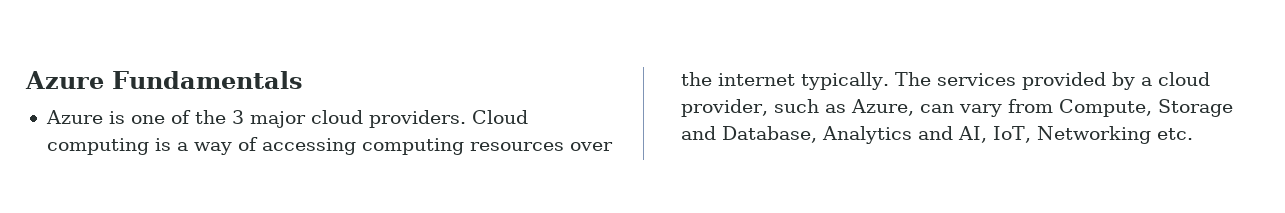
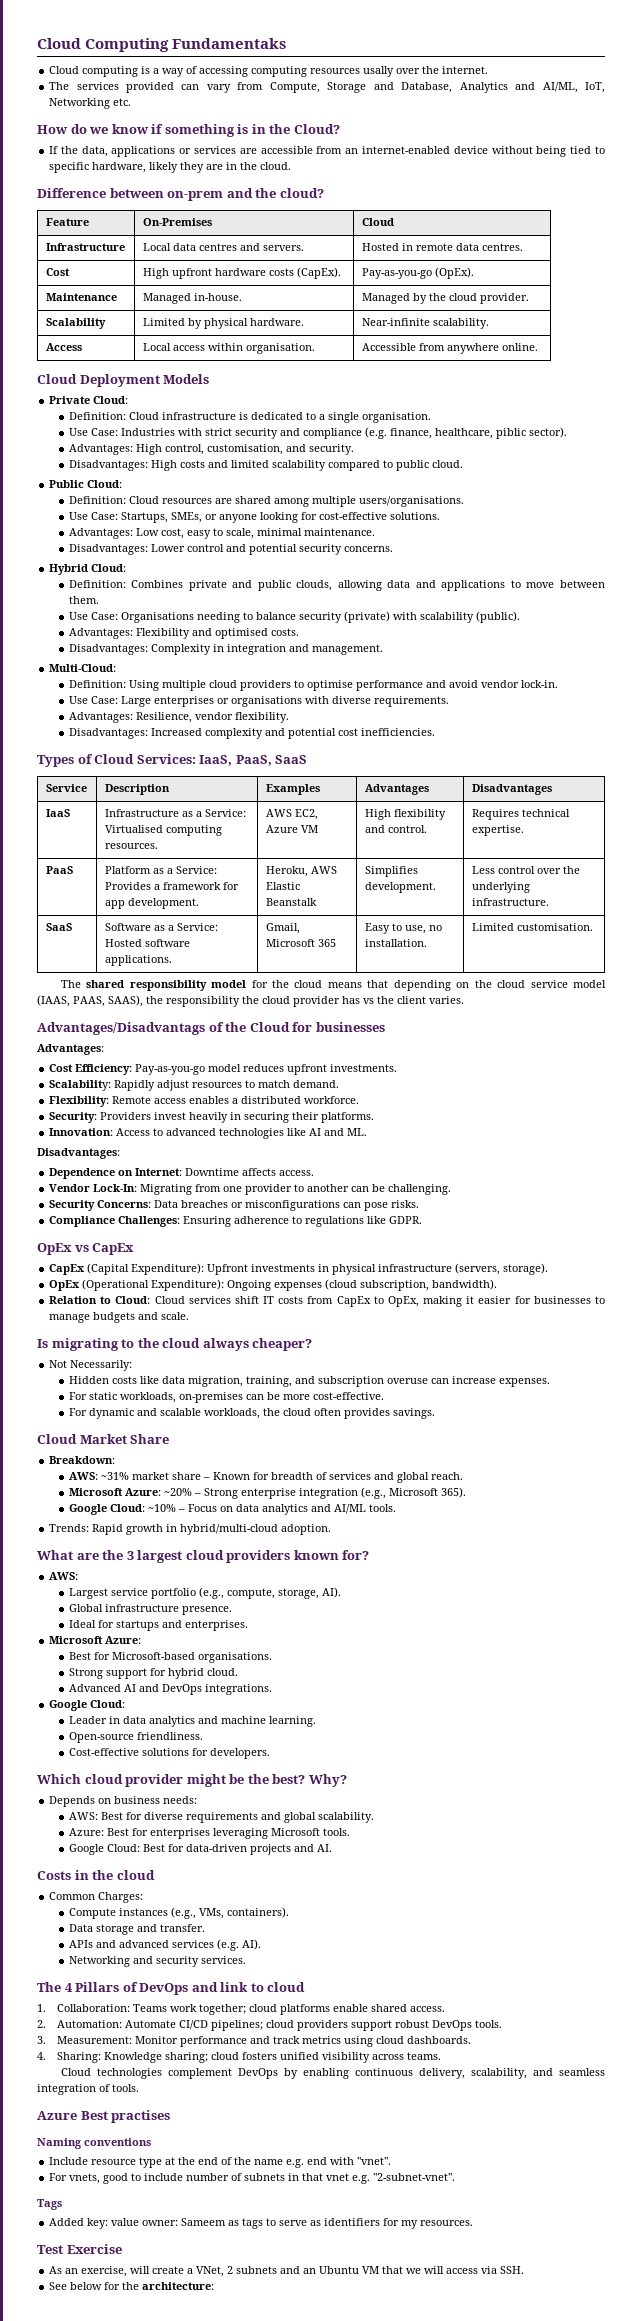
- Azure Fundamentals
- Azure is one of the 3 major cloud providers. Cloud computing is a way of accessing computing resources over the internet typically. The services provided by a cloud provider, such as Azure, can vary from Compute, Storage and Database, Analytics and AI, IoT, Networking etc.
+ Cloud Computing Fundamentaks
+ Cloud computing is a way of accessing computing resources usally over the internet.
+ The services provided can vary from Compute, Storage and Database, Analytics and AI/ML, IoT, Networking etc.
+ How do we know if something is in the Cloud?
+ If the data, applications or services are accessible from an internet-enabled device without being tied to specific hardware, likely they are in the cloud.
+ Difference between on-prem and the cloud?
+ Feature | On-Premises | Cloud
+ Infrastructure | Local data centres and servers. | Hosted in remote data centres.
+ Cost | High upfront hardware costs (CapEx). | Pay-as-you-go (OpEx).
+ Maintenance | Managed in-house. | Managed by the cloud provider.
+ Scalability | Limited by physical hardware. | Near-infinite scalability.
+ Access | Local access within organisation. | Accessible from anywhere online.
+ Cloud Deployment Models
+ Private Cloud:
+ Definition: Cloud infrastructure is dedicated to a single organisation.
+ Use Case: Industries with strict security and compliance (e.g. finance, healthcare, piblic sector).
+ Advantages: High control, customisation, and security.
+ Disadvantages: High costs and limited scalability compared to public cloud.
+ Public Cloud:
+ Definition: Cloud resources are shared among multiple users/organisations.
+ Use Case: Startups, SMEs, or anyone looking for cost-effective solutions.
+ Advantages: Low cost, easy to scale, minimal maintenance.
+ Disadvantages: Lower control and potential security concerns.
+ Hybrid Cloud:
+ Definition: Combines private and public clouds, allowing data and applications to move between them.
+ Use Case: Organisations needing to balance security (private) with scalability (public).
+ Advantages: Flexibility and optimised costs.
+ Disadvantages: Complexity in integration and management.
+ Multi-Cloud:
+ Definition: Using multiple cloud providers to optimise performance and avoid vendor lock-in.
+ Use Case: Large enterprises or organisations with diverse requirements.
+ Advantages: Resilience, vendor flexibility.
+ Disadvantages: Increased complexity and potential cost inefficiencies.
+ Types of Cloud Services: IaaS, PaaS, SaaS
+ Service | Description | Examples | Advantages | Disadvantages
+ IaaS | Infrastructure as a Service: Virtualised computing resources. | AWS EC2, Azure VM | High flexibility and control. | Requires technical expertise.
+ PaaS | Platform as a Service: Provides a framework for app development. | Heroku, AWS Elastic Beanstalk | Simplifies development. | Less control over the underlying infrastructure.
+ SaaS | Software as a Service: Hosted software applications. | Gmail, Microsoft 365 | Easy to use, no installation. | Limited customisation.
+ The shared responsibility model for the cloud means that depending on the cloud service model (IAAS, PAAS, SAAS), the responsibility the cloud provider has vs the client varies.
+ Advantages/Disadvantags of the Cloud for businesses
+ Advantages:
+ Cost Efficiency: Pay-as-you-go model reduces upfront investments.
+ Scalability: Rapidly adjust resources to match demand.
+ Flexibility: Remote access enables a distributed workforce.
+ Security: Providers invest heavily in securing their platforms.
+ Innovation: Access to advanced technologies like AI and ML.
+ Disadvantages:
+ Dependence on Internet: Downtime affects access.
+ Vendor Lock-In: Migrating from one provider to another can be challenging.
+ Security Concerns: Data breaches or misconfigurations can pose risks.
+ Compliance Challenges: Ensuring adherence to regulations like GDPR.
+ OpEx vs CapEx
+ CapEx (Capital Expenditure): Upfront investments in physical infrastructure (servers, storage).
+ OpEx (Operational Expenditure): Ongoing expenses (cloud subscription, bandwidth).
+ Relation to Cloud: Cloud services shift IT costs from CapEx to OpEx, making it easier for businesses to manage budgets and scale.
+ Is migrating to the cloud always cheaper?
+ Not Necessarily:
+ Hidden costs like data migration, training, and subscription overuse can increase expenses.
+ For static workloads, on-premises can be more cost-effective.
+ For dynamic and scalable workloads, the cloud often provides savings.
+ Cloud Market Share
+ Breakdown:
+ AWS: ~31% market share – Known for breadth of services and global reach.
+ Microsoft Azure: ~20% – Strong enterprise integration (e.g., Microsoft 365).
+ Google Cloud: ~10% – Focus on data analytics and AI/ML tools.
+ Trends: Rapid growth in hybrid/multi-cloud adoption.
+ What are the 3 largest cloud providers known for?
+ AWS:
+ Largest service portfolio (e.g., compute, storage, AI).
+ Global infrastructure presence.
+ Ideal for startups and enterprises.
+ Microsoft Azure:
+ Best for Microsoft-based organisations.
+ Strong support for hybrid cloud.
+ Advanced AI and DevOps integrations.
+ Google Cloud:
+ Leader in data analytics and machine learning.
+ Open-source friendliness.
+ Cost-effective solutions for developers.
+ Which cloud provider might be the best? Why?
+ Depends on business needs:
+ AWS: Best for diverse requirements and global scalability.
+ Azure: Best for enterprises leveraging Microsoft tools.
+ Google Cloud: Best for data-driven projects and AI.
+ Costs in the cloud
+ Common Charges:
+ Compute instances (e.g., VMs, containers).
+ Data storage and transfer.
+ APIs and advanced services (e.g. AI).
+ Networking and security services.
+ The 4 Pillars of DevOps and link to cloud
+ 1. Collaboration: Teams work together; cloud platforms enable shared access.
+ 2. Automation: Automate CI/CD pipelines; cloud providers support robust DevOps tools.
+ 3. Measurement: Monitor performance and track metrics using cloud dashboards.
+ 4. Sharing: Knowledge sharing; cloud fosters unified visibility across teams.
+ Cloud technologies complement DevOps by enabling continuous delivery, scalability, and seamless integration of tools.
+ Azure Best practises
+ Naming conventions
+ Include resource type at the end of the name e.g. end with "vnet".
+ For vnets, good to include number of subnets in that vnet e.g. "2-subnet-vnet".
+ Tags
+ Added key: value owner: Sameem as tags to serve as identifiers for my resources.
+ Test Exercise
+ As an exercise, will create a VNet, 2 subnets and an Ubuntu VM that we will access via SSH.
+ See below for the architecture:

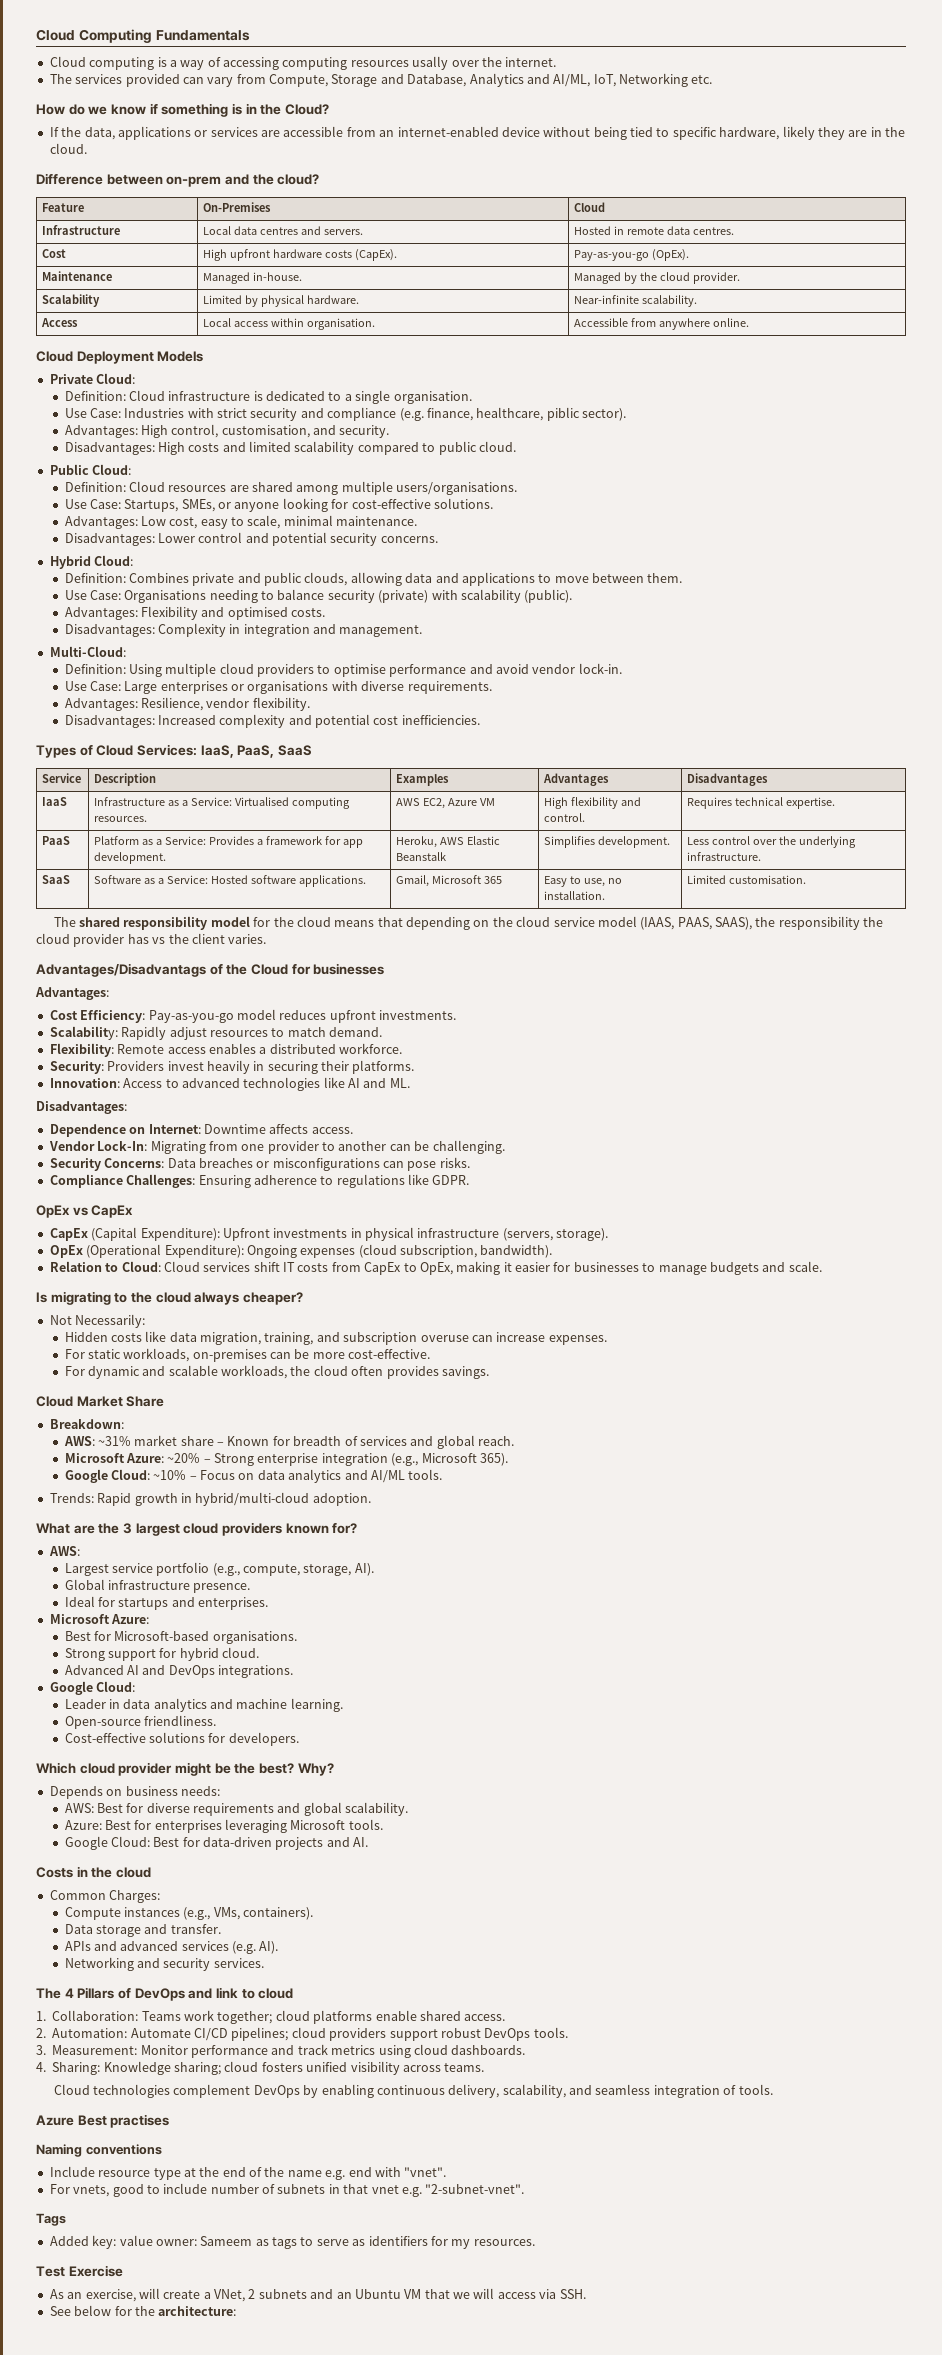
- Cloud Computing Fundamentaks
+ Cloud Computing Fundamentals

